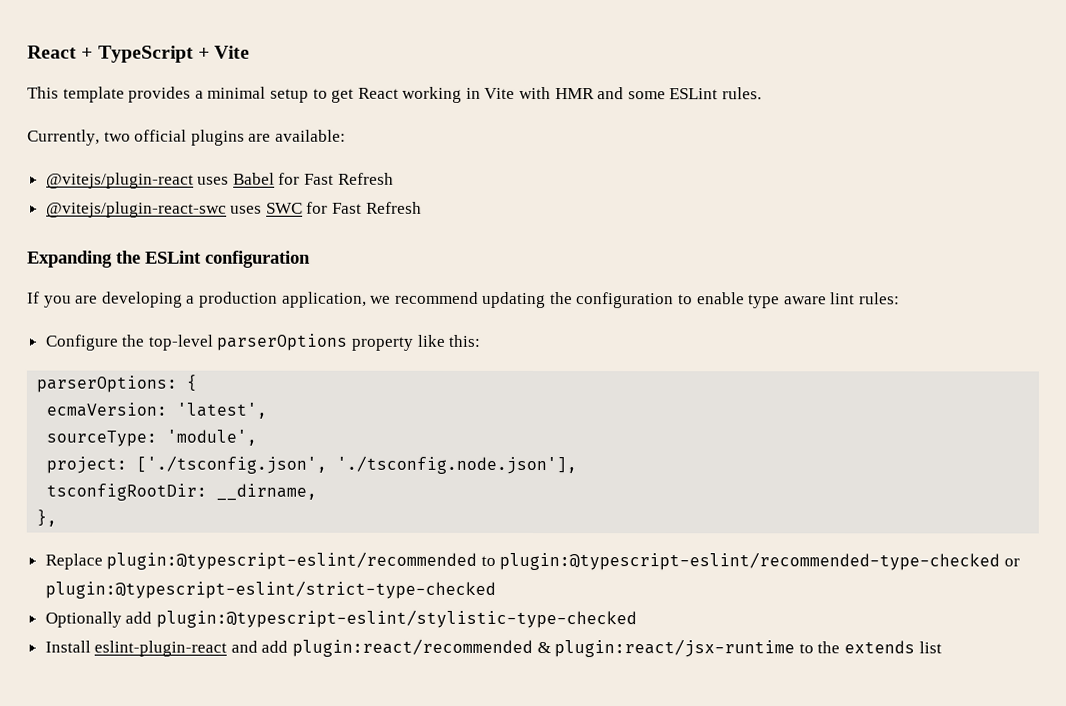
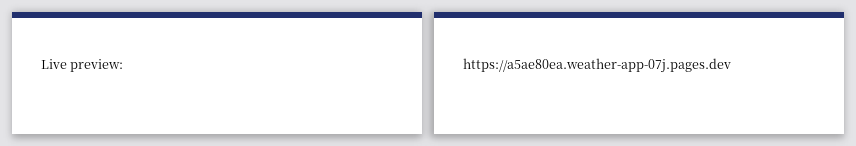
- React + TypeScript + Vite
- This template provides a minimal setup to get React working in Vite with HMR and some ESLint rules.
- Currently, two official plugins are available:
- @vitejs/plugin-react uses Babel for Fast Refresh
- @vitejs/plugin-react-swc uses SWC for Fast Refresh
- Expanding the ESLint configuration
- If you are developing a production application, we recommend updating the configuration to enable type aware lint rules:
- Configure the top-level parserOptions property like this:
- parserOptions: {
- ecmaVersion: 'latest',
- sourceType: 'module',
- project: ['./tsconfig.json', './tsconfig.node.json'],
- tsconfigRootDir: __dirname,
- },
- Replace plugin:@typescript-eslint/recommended to plugin:@typescript-eslint/recommended-type-checked or plugin:@typescript-eslint/strict-type-checked
- Optionally add plugin:@typescript-eslint/stylistic-type-checked
- Install eslint-plugin-react and add plugin:react/recommended & plugin:react/jsx-runtime to the extends list
+ Live preview: https://a5ae80ea.weather-app-07j.pages.dev

